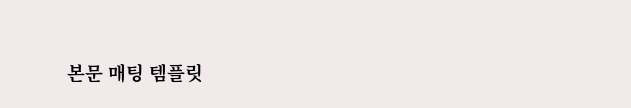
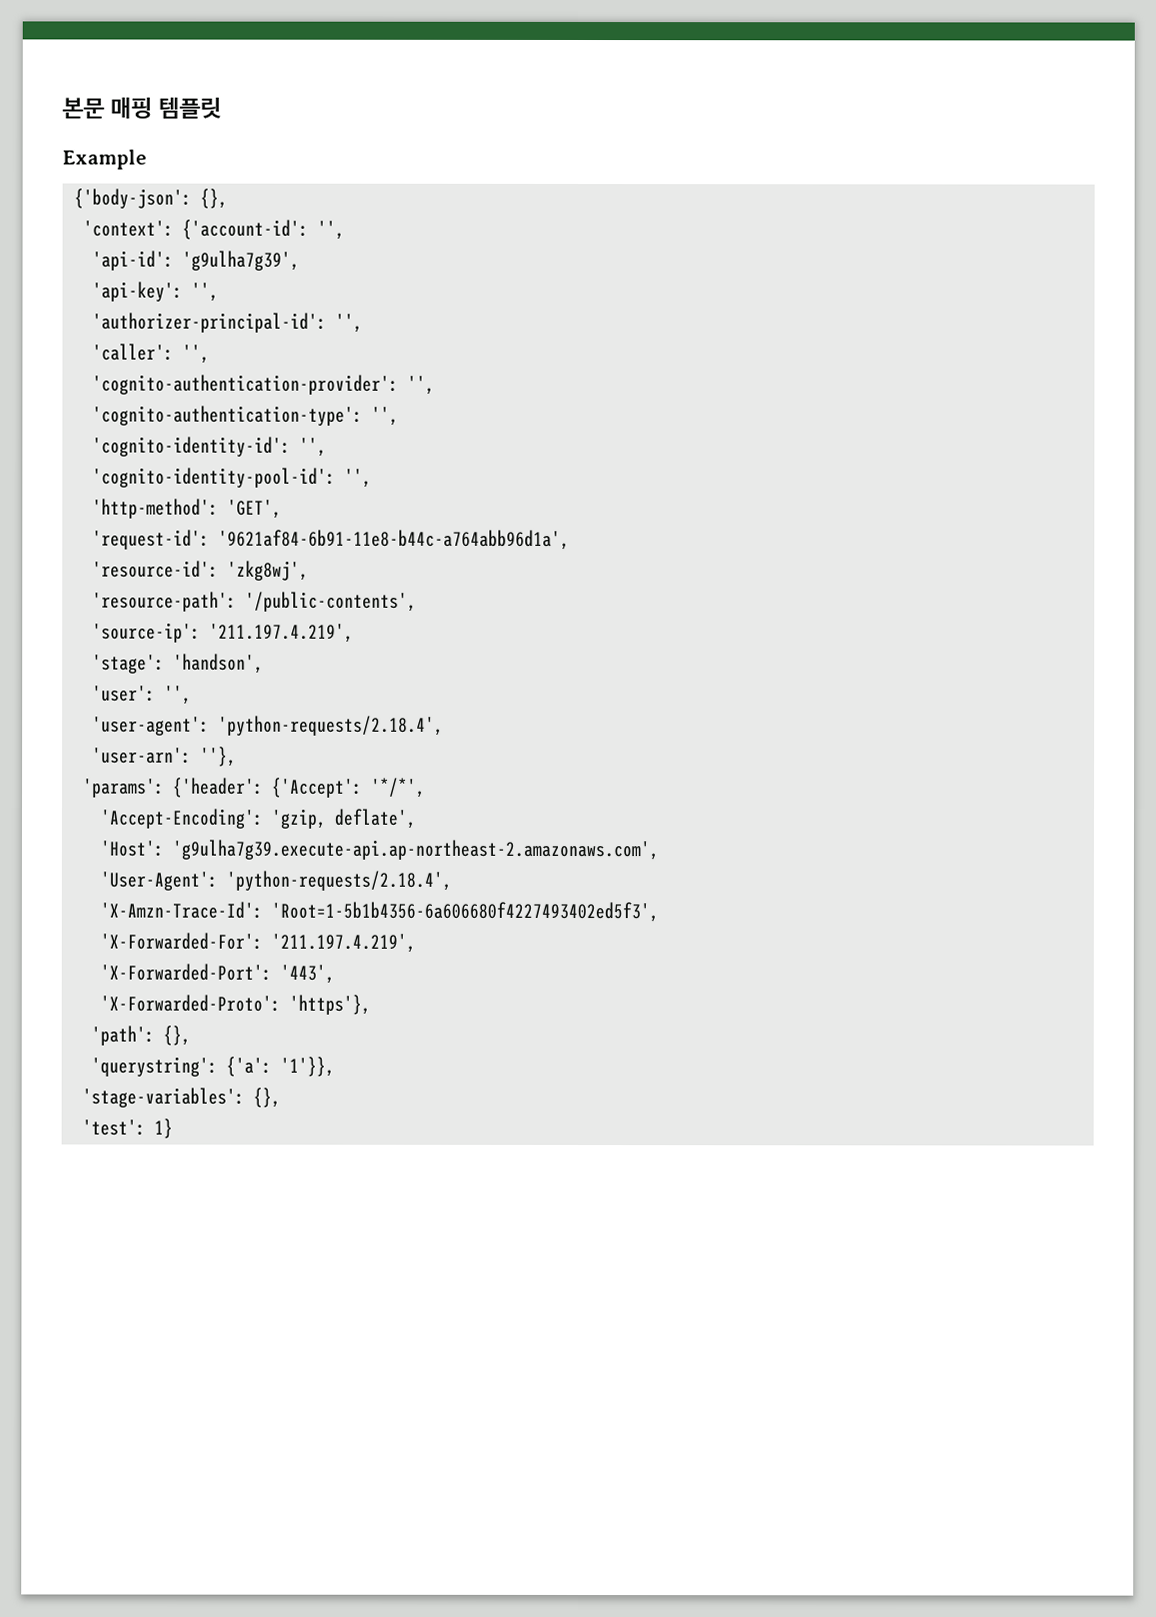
- 본문 매팅 템플릿
+ 본문 매핑 템플릿
+ Example
+ {'body-json': {},
+ 'context': {'account-id': '',
+ 'api-id': 'g9ulha7g39',
+ 'api-key': '',
+ 'authorizer-principal-id': '',
+ 'caller': '',
+ 'cognito-authentication-provider': '',
+ 'cognito-authentication-type': '',
+ 'cognito-identity-id': '',
+ 'cognito-identity-pool-id': '',
+ 'http-method': 'GET',
+ 'request-id': '9621af84-6b91-11e8-b44c-a764abb96d1a',
+ 'resource-id': 'zkg8wj',
+ 'resource-path': '/public-contents',
+ 'source-ip': '211.197.4.219',
+ 'stage': 'handson',
+ 'user': '',
+ 'user-agent': 'python-requests/2.18.4',
+ 'user-arn': ''},
+ 'params': {'header': {'Accept': '*/*',
+ 'Accept-Encoding': 'gzip, deflate',
+ 'Host': 'g9ulha7g39.execute-api.ap-northeast-2.amazonaws.com',
+ 'User-Agent': 'python-requests/2.18.4',
+ 'X-Amzn-Trace-Id': 'Root=1-5b1b4356-6a606680f4227493402ed5f3',
+ 'X-Forwarded-For': '211.197.4.219',
+ 'X-Forwarded-Port': '443',
+ 'X-Forwarded-Proto': 'https'},
+ 'path': {},
+ 'querystring': {'a': '1'}},
+ 'stage-variables': {},
+ 'test': 1}

